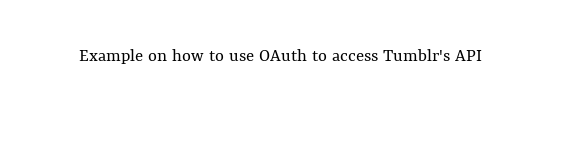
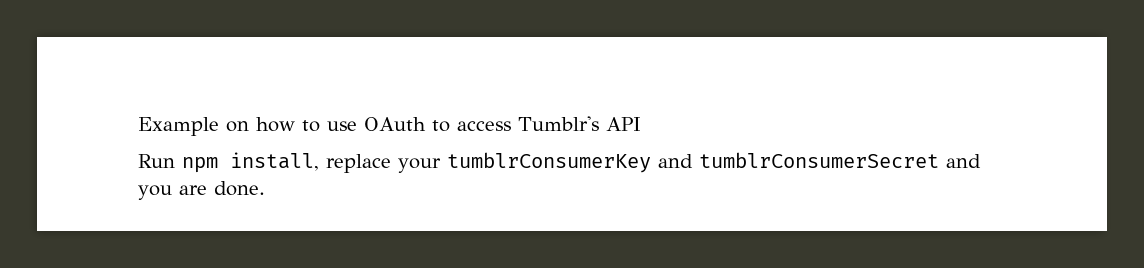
+ Run npm install, replace your tumblrConsumerKey and tumblrConsumerSecret and you are done.

